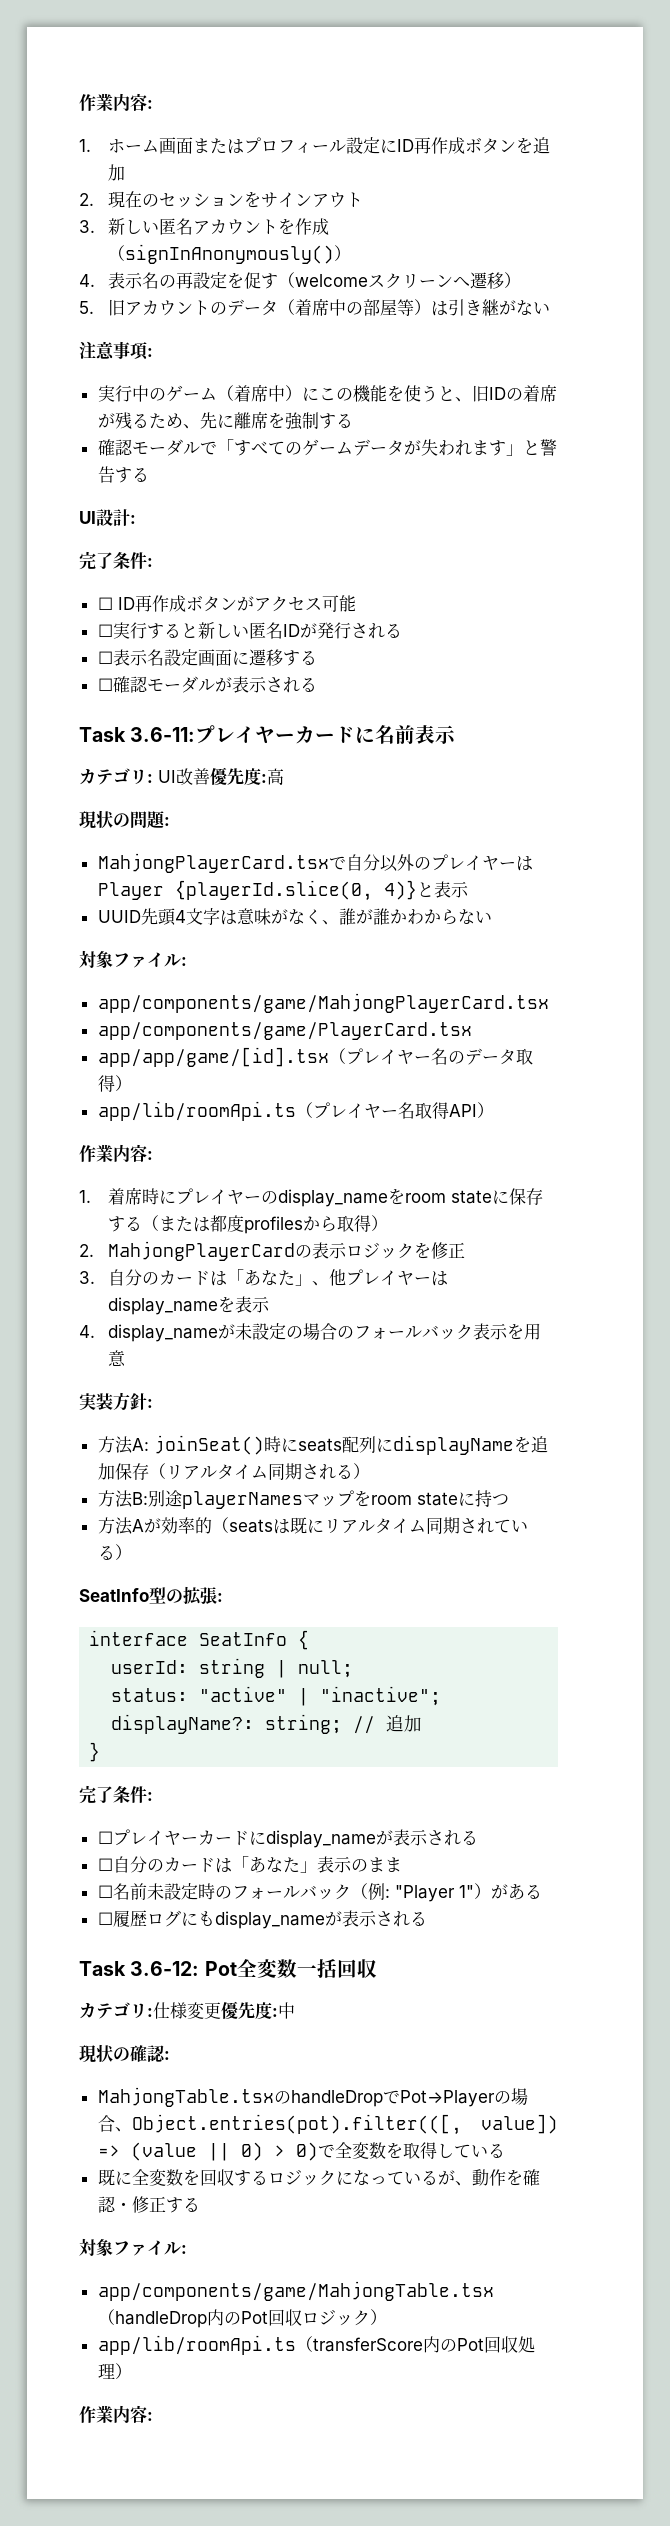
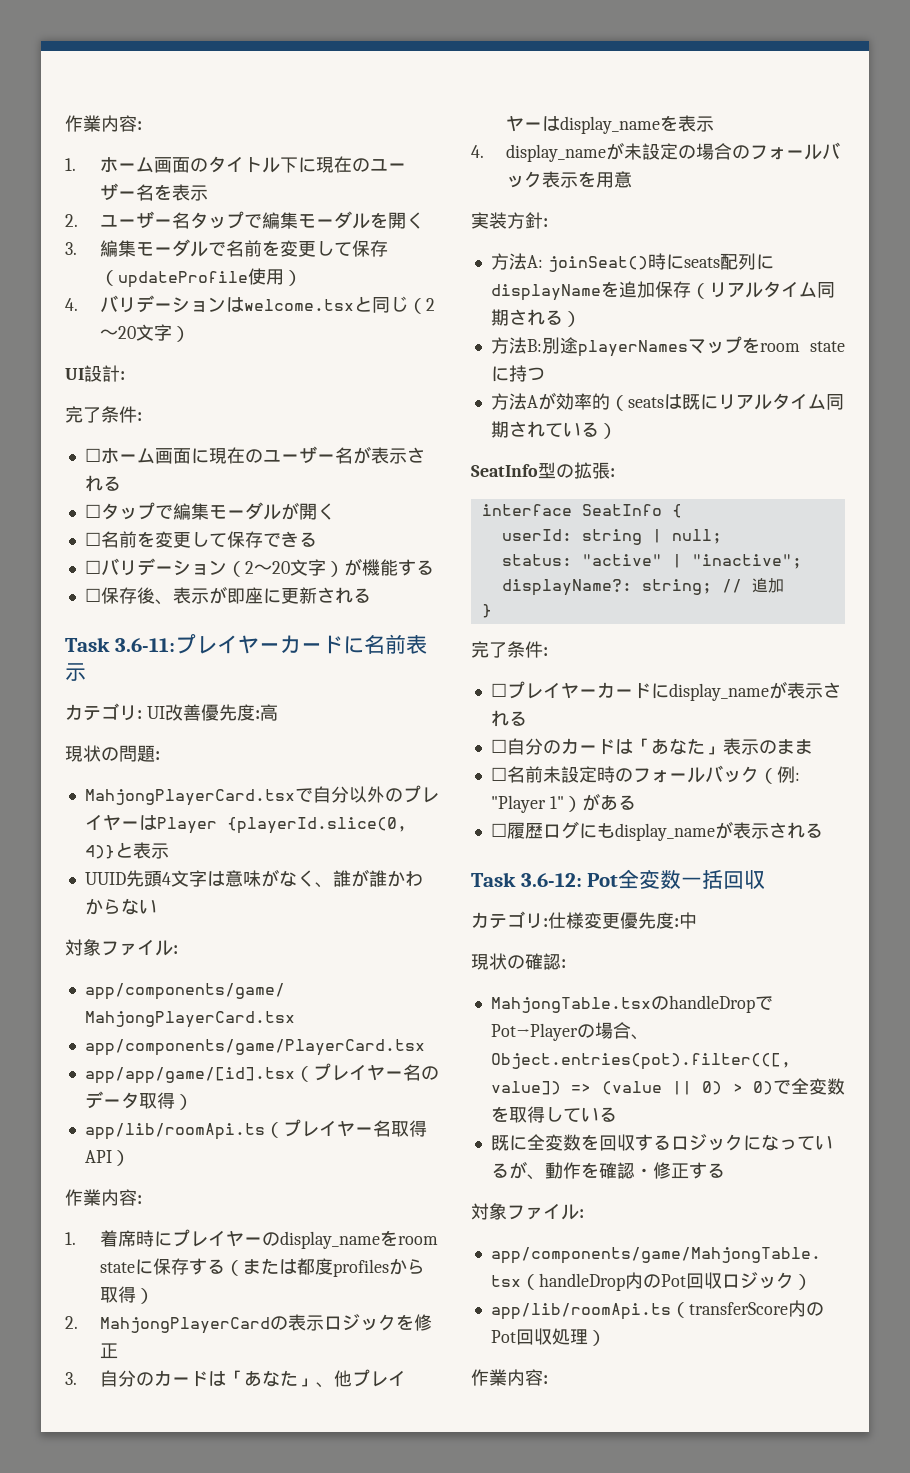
- 1.ホーム画面またはプロフィール設定にID再作成ボタンを追加
- 2.現在のセッションをサインアウト
- 3.新しい匿名アカウントを作成（signInAnonymously()）
- 4.表示名の再設定を促す（welcomeスクリーンへ遷移）
- 5.旧アカウントのデータ（着席中の部屋等）は引き継がない
- 注意事項:
- 実行中のゲーム（着席中）にこの機能を使うと、旧IDの着席が残るため、先に離席を強制する
- 確認モーダルで「すべてのゲームデータが失われます」と警告する
+ 1.ホーム画面のタイトル下に現在のユーザー名を表示
+ 2.ユーザー名タップで編集モーダルを開く
+ 3.編集モーダルで名前を変更して保存（updateProfile使用）
+ 4.バリデーションはwelcome.tsxと同じ（2〜20文字）
- ☐ ID再作成ボタンがアクセス可能
- ☐実行すると新しい匿名IDが発行される
- ☐表示名設定画面に遷移する
- ☐確認モーダルが表示される
+ ☐ホーム画面に現在のユーザー名が表示される
+ ☐タップで編集モーダルが開く
+ ☐名前を変更して保存できる
+ ☐バリデーション（2〜20文字）が機能する
+ ☐保存後、表示が即座に更新される

